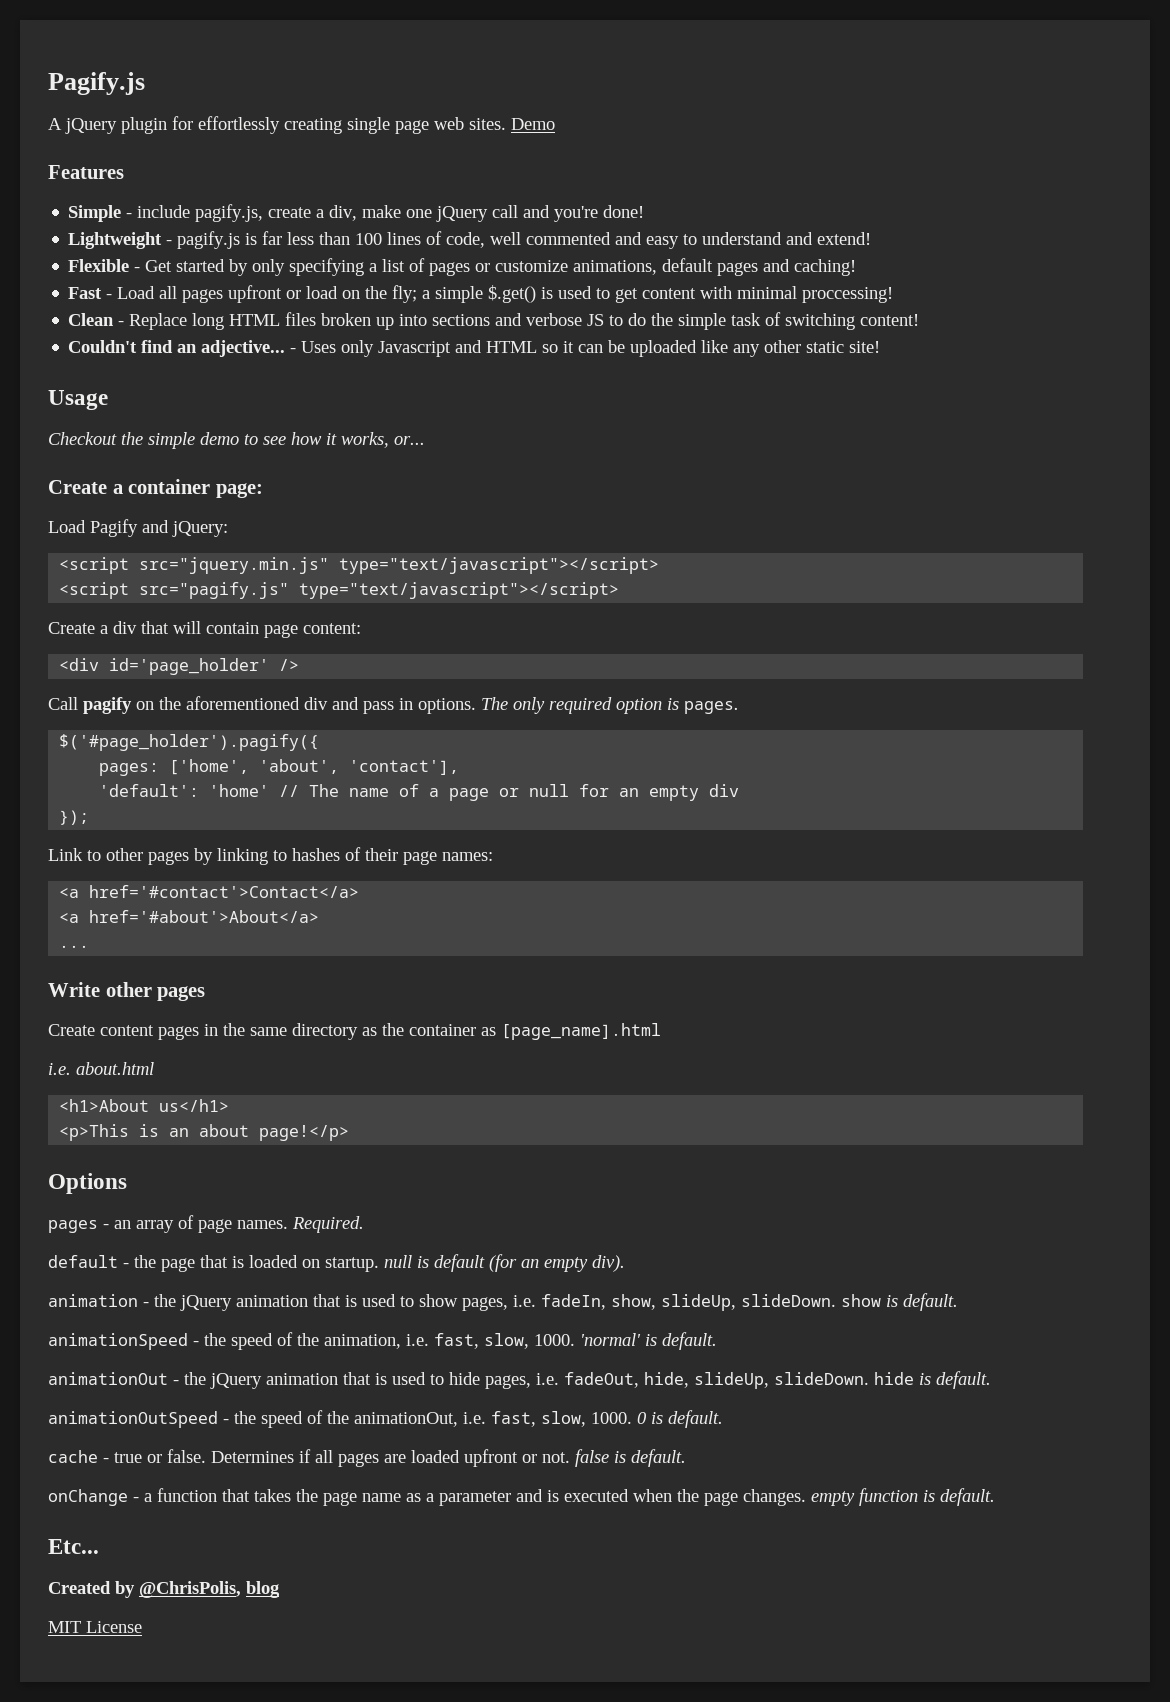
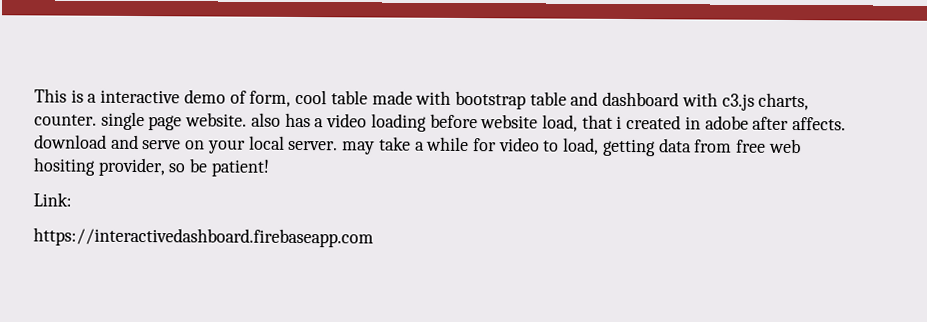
- Pagify.js
- A jQuery plugin for effortlessly creating single page web sites. Demo
- Features
- Simple - include pagify.js, create a div, make one jQuery call and you're done!
- Lightweight - pagify.js is far less than 100 lines of code, well commented and easy to understand and extend!
- Flexible - Get started by only specifying a list of pages or customize animations, default pages and caching!
- Fast - Load all pages upfront or load on the fly; a simple $.get() is used to get content with minimal proccessing!
- Clean - Replace long HTML files broken up into sections and verbose JS to do the simple task of switching content!
- Couldn't find an adjective... - Uses only Javascript and HTML so it can be uploaded like any other static site!
- Usage
- Checkout the simple demo to see how it works, or...
- Create a container page:
- Load Pagify and jQuery:
- <script src="jquery.min.js" type="text/javascript"></script>
- <script src="pagify.js" type="text/javascript"></script>
- Create a div that will contain page content:
- <div id='page_holder' />
- Call pagify on the aforementioned div and pass in options. The only required option is pages.
- $('#page_holder').pagify({
- pages: ['home', 'about', 'contact'],
- 'default': 'home' // The name of a page or null for an empty div
- });
- Link to other pages by linking to hashes of their page names:
- <a href='#contact'>Contact</a>
- <a href='#about'>About</a>
- ...
- Write other pages
- Create content pages in the same directory as the container as [page_name].html
- i.e. about.html
- <h1>About us</h1>
- <p>This is an about page!</p>
- Options
- pages - an array of page names. Required.
- default - the page that is loaded on startup. null is default (for an empty div).
- animation - the jQuery animation that is used to show pages, i.e. fadeIn, show, slideUp, slideDown. show is default.
- animationSpeed - the speed of the animation, i.e. fast, slow, 1000. 'normal' is default.
- animationOut - the jQuery animation that is used to hide pages, i.e. fadeOut, hide, slideUp, slideDown. hide is default.
- animationOutSpeed - the speed of the animationOut, i.e. fast, slow, 1000. 0 is default.
- cache - true or false. Determines if all pages are loaded upfront or not. false is default.
- onChange - a function that takes the page name as a parameter and is executed when the page changes. empty function is default.
- Etc...
- Created by @ChrisPolis, blog
- MIT License
+ This is a interactive demo of form, cool table made with bootstrap table and dashboard with c3.js charts, counter. single page website. also has a video loading before website load, that i created in adobe after affects. download and serve on your local server. may take a while for video to load, getting data from free web hositing provider, so be patient!
+ Link:
+ https://interactivedashboard.firebaseapp.com

